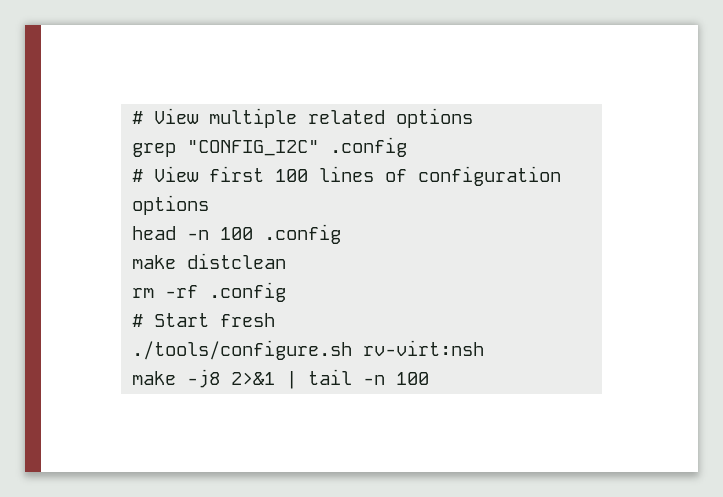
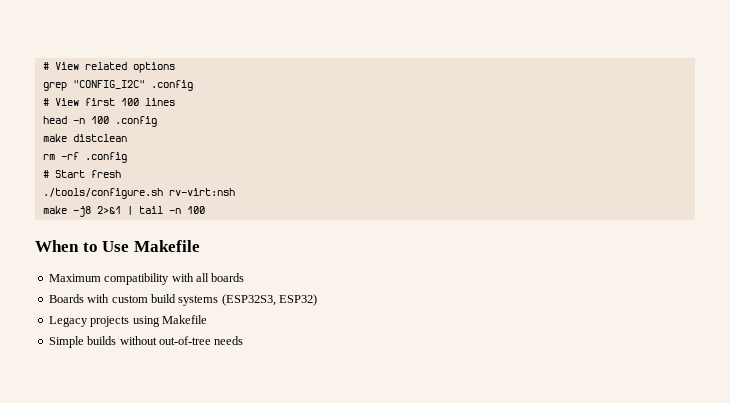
- # View multiple related options
+ # View related options
- # View first 100 lines of configuration options
+ # View first 100 lines
+ When to Use Makefile
+ Maximum compatibility with all boards
+ Boards with custom build systems (ESP32S3, ESP32)
+ Legacy projects using Makefile
+ Simple builds without out-of-tree needs

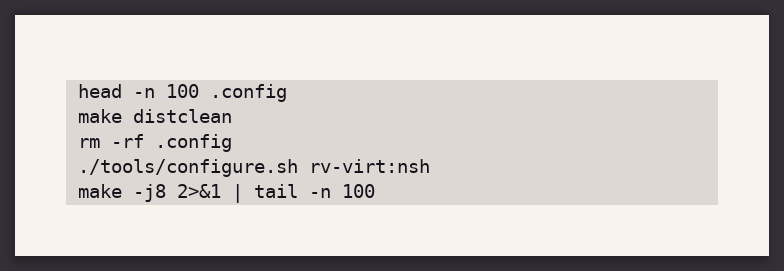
- # View related options
- grep "CONFIG_I2C" .config
- # View first 100 lines
- # Start fresh
- When to Use Makefile
- Maximum compatibility with all boards
- Boards with custom build systems (ESP32S3, ESP32)
- Legacy projects using Makefile
- Simple builds without out-of-tree needs

